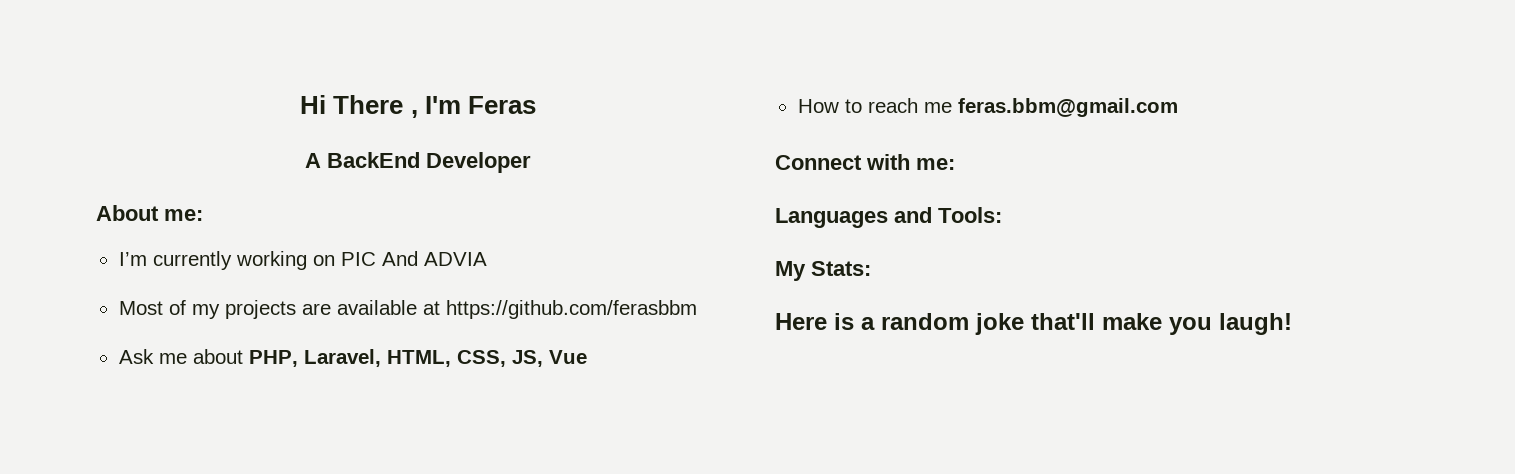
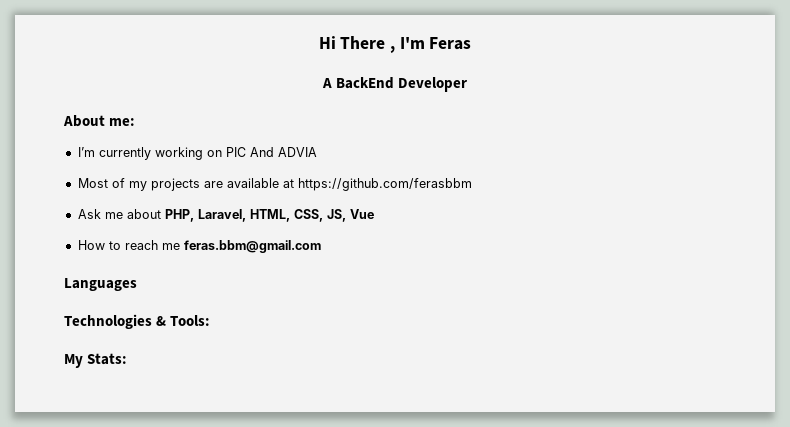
- Connect with me:
- Languages and Tools:
+ Languages
+ Technologies & Tools:
  My Stats:
- Here is a random joke that'll make you laugh!

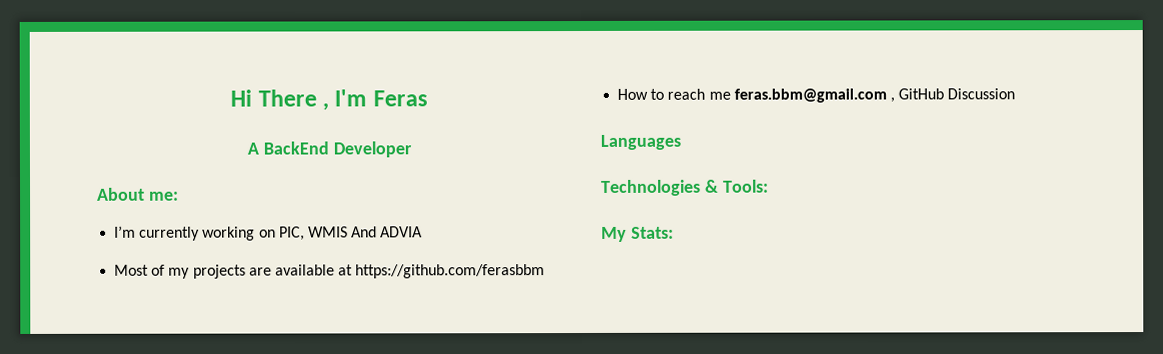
- I’m currently working on PIC And ADVIA
+ I’m currently working on PIC, WMIS And ADVIA
- Ask me about PHP, Laravel, HTML, CSS, JS, Vue
- How to reach me feras.bbm@gmail.com
+ How to reach me feras.bbm@gmail.com , GitHub Discussion

